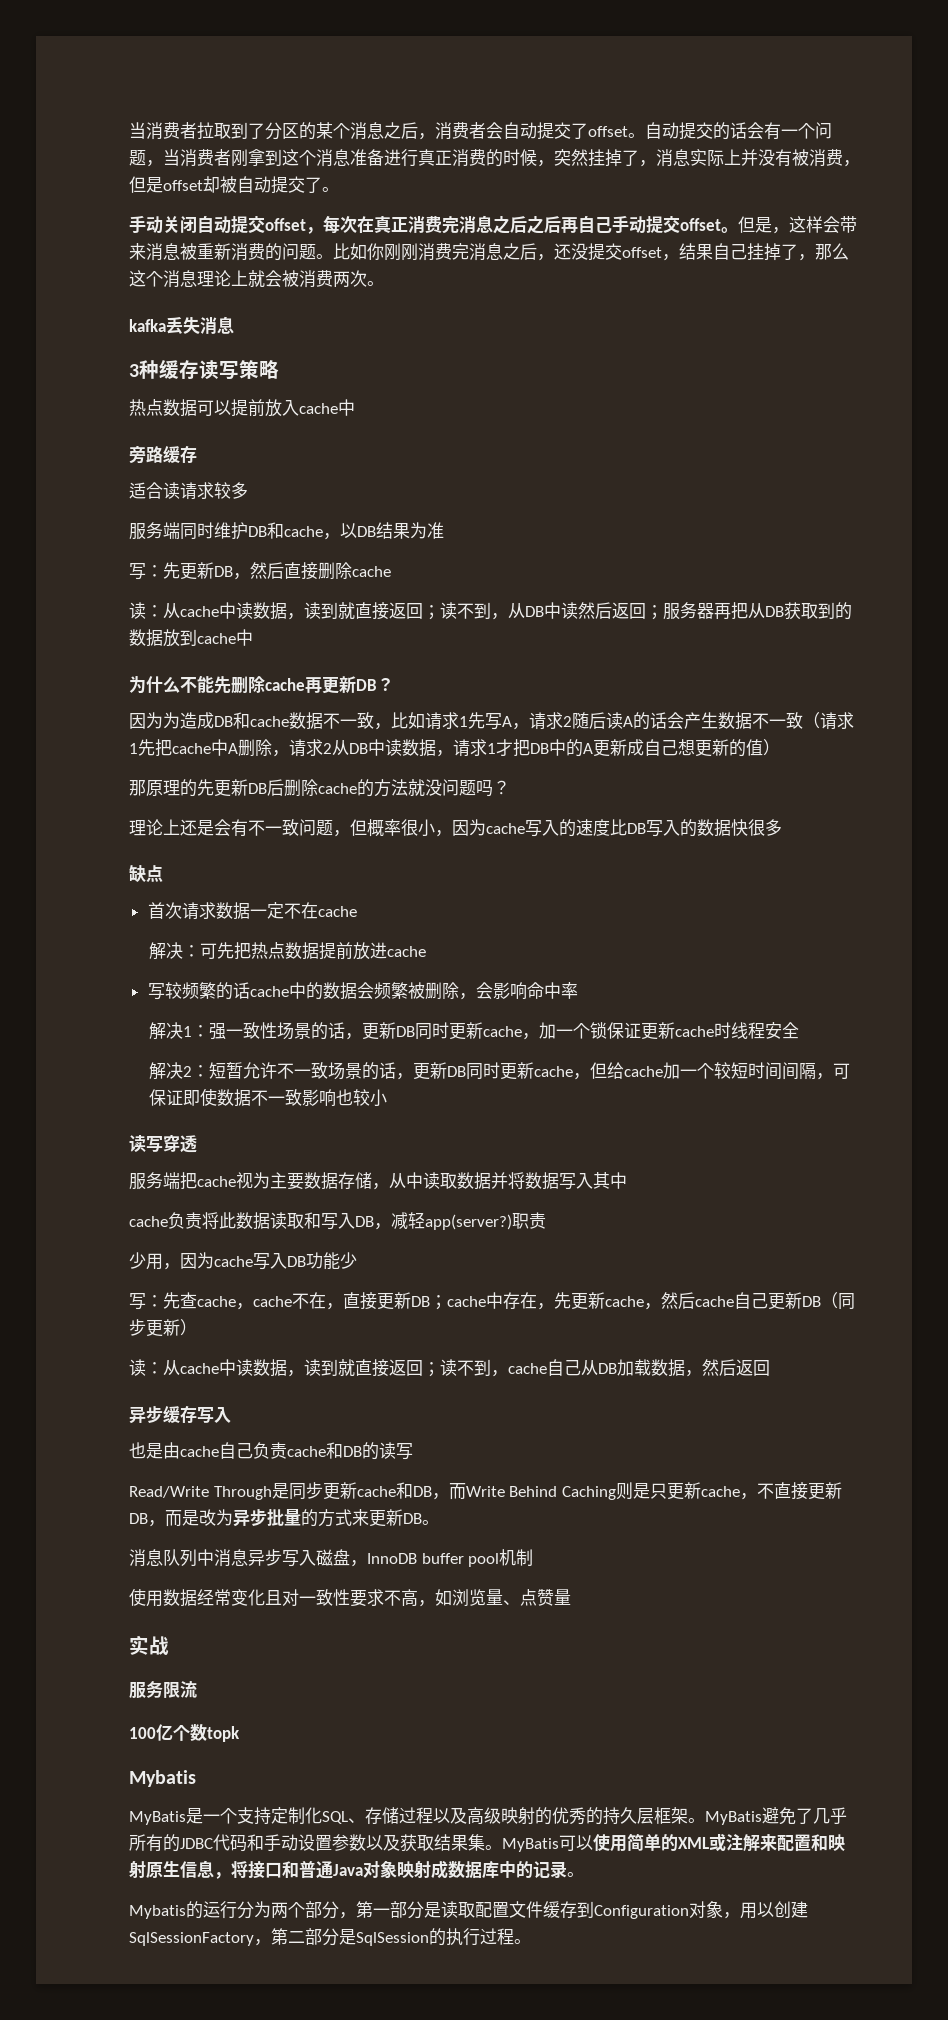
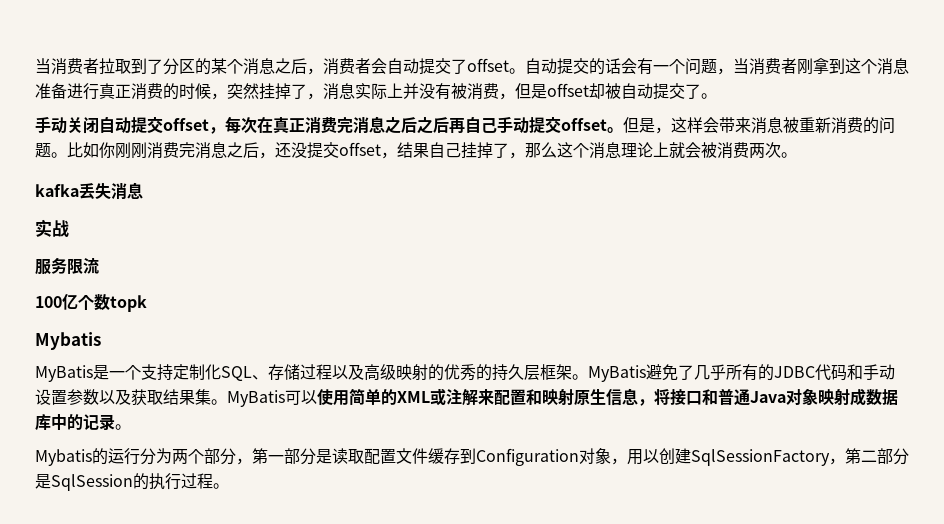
- 3种缓存读写策略
- 热点数据可以提前放入cache中
- 旁路缓存
- 适合读请求较多
- 服务端同时维护DB和cache，以DB结果为准
- 写：先更新DB，然后直接删除cache
- 读：从cache中读数据，读到就直接返回；读不到，从DB中读然后返回；服务器再把从DB获取到的数据放到cache中
- 为什么不能先删除cache再更新DB？
- 因为为造成DB和cache数据不一致，比如请求1先写A，请求2随后读A的话会产生数据不一致（请求1先把cache中A删除，请求2从DB中读数据，请求1才把DB中的A更新成自己想更新的值）
- 那原理的先更新DB后删除cache的方法就没问题吗？
- 理论上还是会有不一致问题，但概率很小，因为cache写入的速度比DB写入的数据快很多
- 缺点
- 首次请求数据一定不在cache
- 解决：可先把热点数据提前放进cache
- 写较频繁的话cache中的数据会频繁被删除，会影响命中率
- 解决1：强一致性场景的话，更新DB同时更新cache，加一个锁保证更新cache时线程安全
- 解决2：短暂允许不一致场景的话，更新DB同时更新cache，但给cache加一个较短时间间隔，可保证即使数据不一致影响也较小
- 读写穿透
- 服务端把cache视为主要数据存储，从中读取数据并将数据写入其中
- cache负责将此数据读取和写入DB，减轻app(server?)职责
- 少用，因为cache写入DB功能少
- 写：先查cache，cache不在，直接更新DB；cache中存在，先更新cache，然后cache自己更新DB（同步更新）
- 读：从cache中读数据，读到就直接返回；读不到，cache自己从DB加载数据，然后返回
- 异步缓存写入
- 也是由cache自己负责cache和DB的读写
- Read/Write Through是同步更新cache和DB，而Write Behind Caching则是只更新cache，不直接更新DB，而是改为异步批量的方式来更新DB。
- 消息队列中消息异步写入磁盘，InnoDB buffer pool机制
- 使用数据经常变化且对一致性要求不高，如浏览量、点赞量

